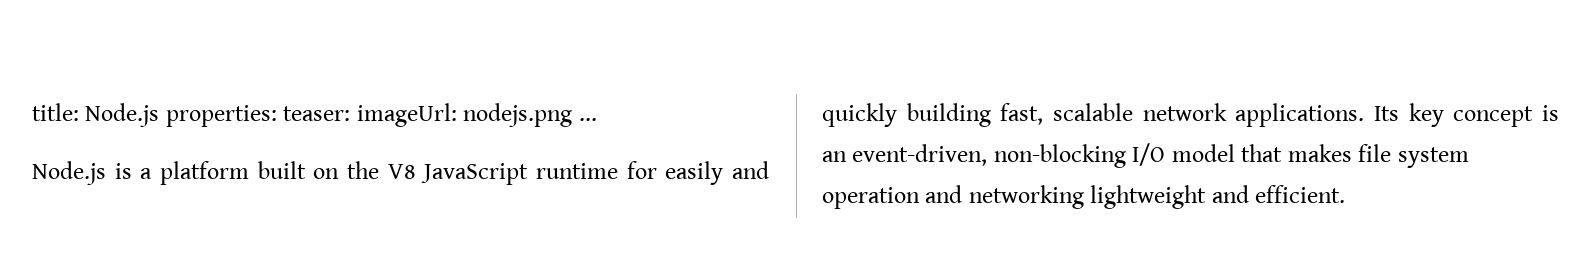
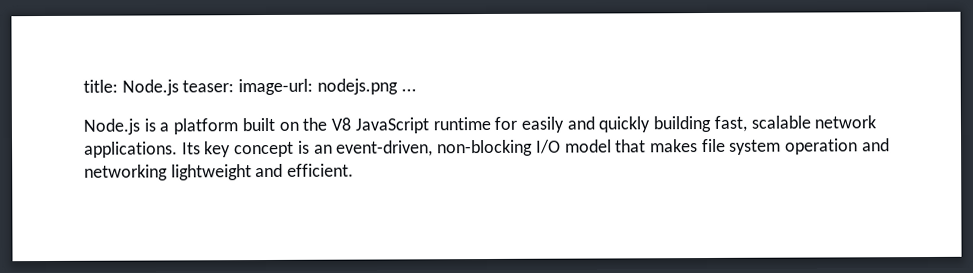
- title: Node.js properties: teaser: imageUrl: nodejs.png ...
+ title: Node.js teaser: image-url: nodejs.png ...

